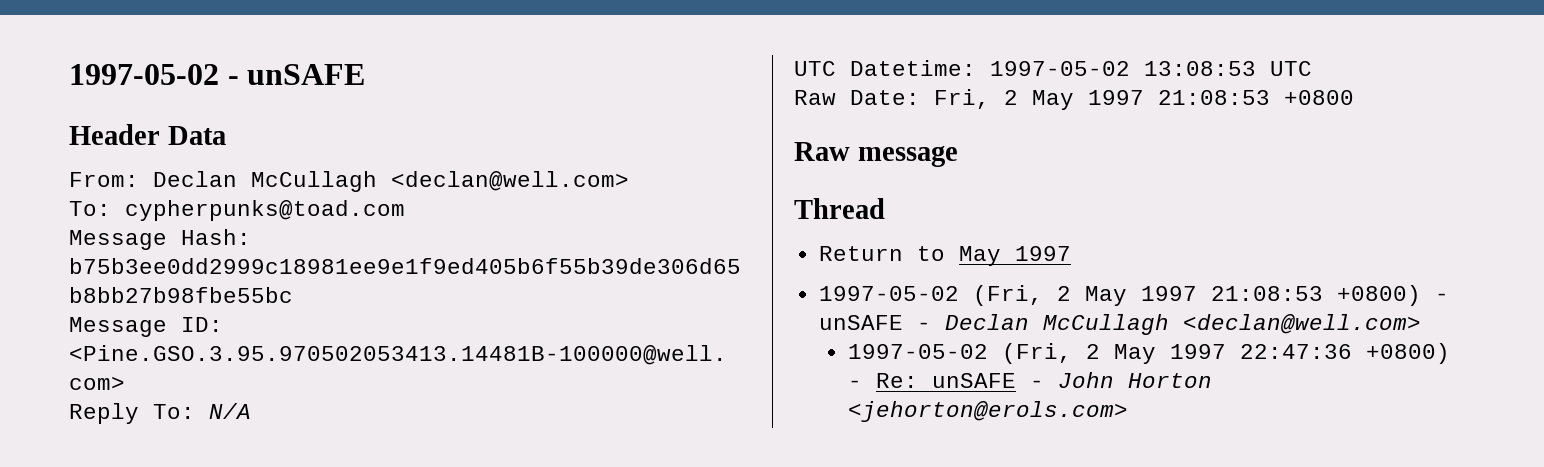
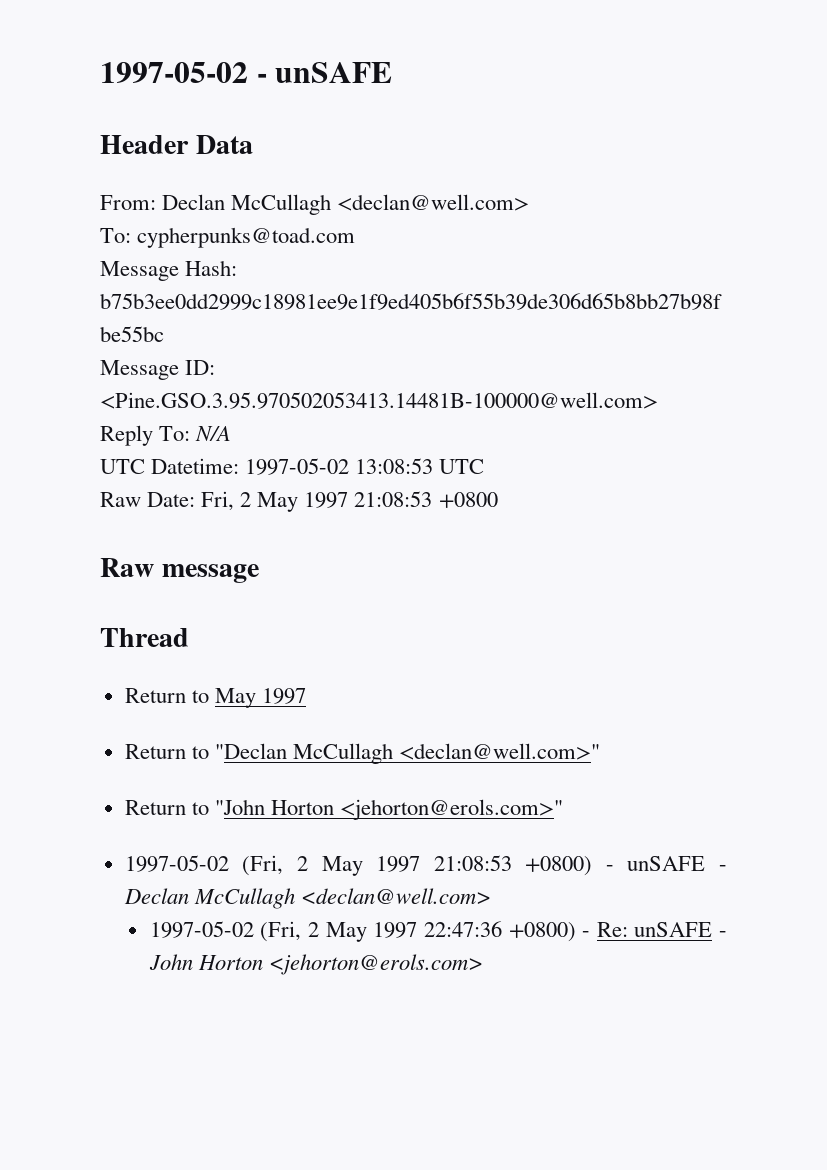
+ Return to "Declan McCullagh <declan@well.com>"
+ Return to "John Horton <jehorton@erols.com>"

